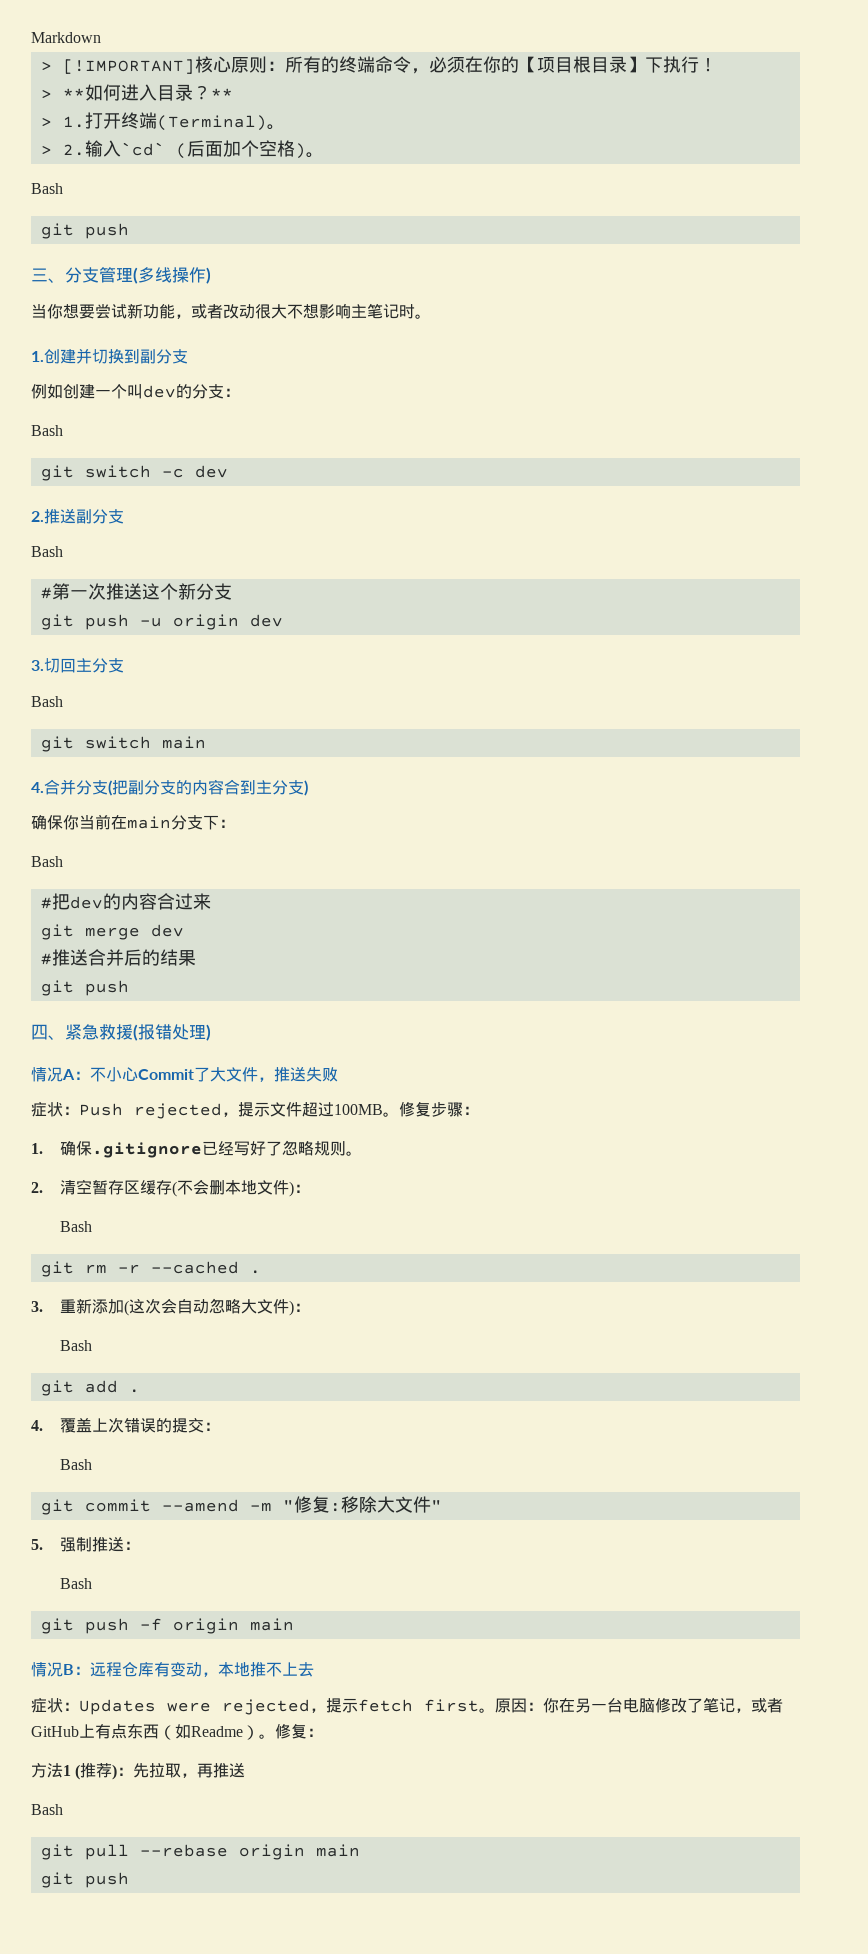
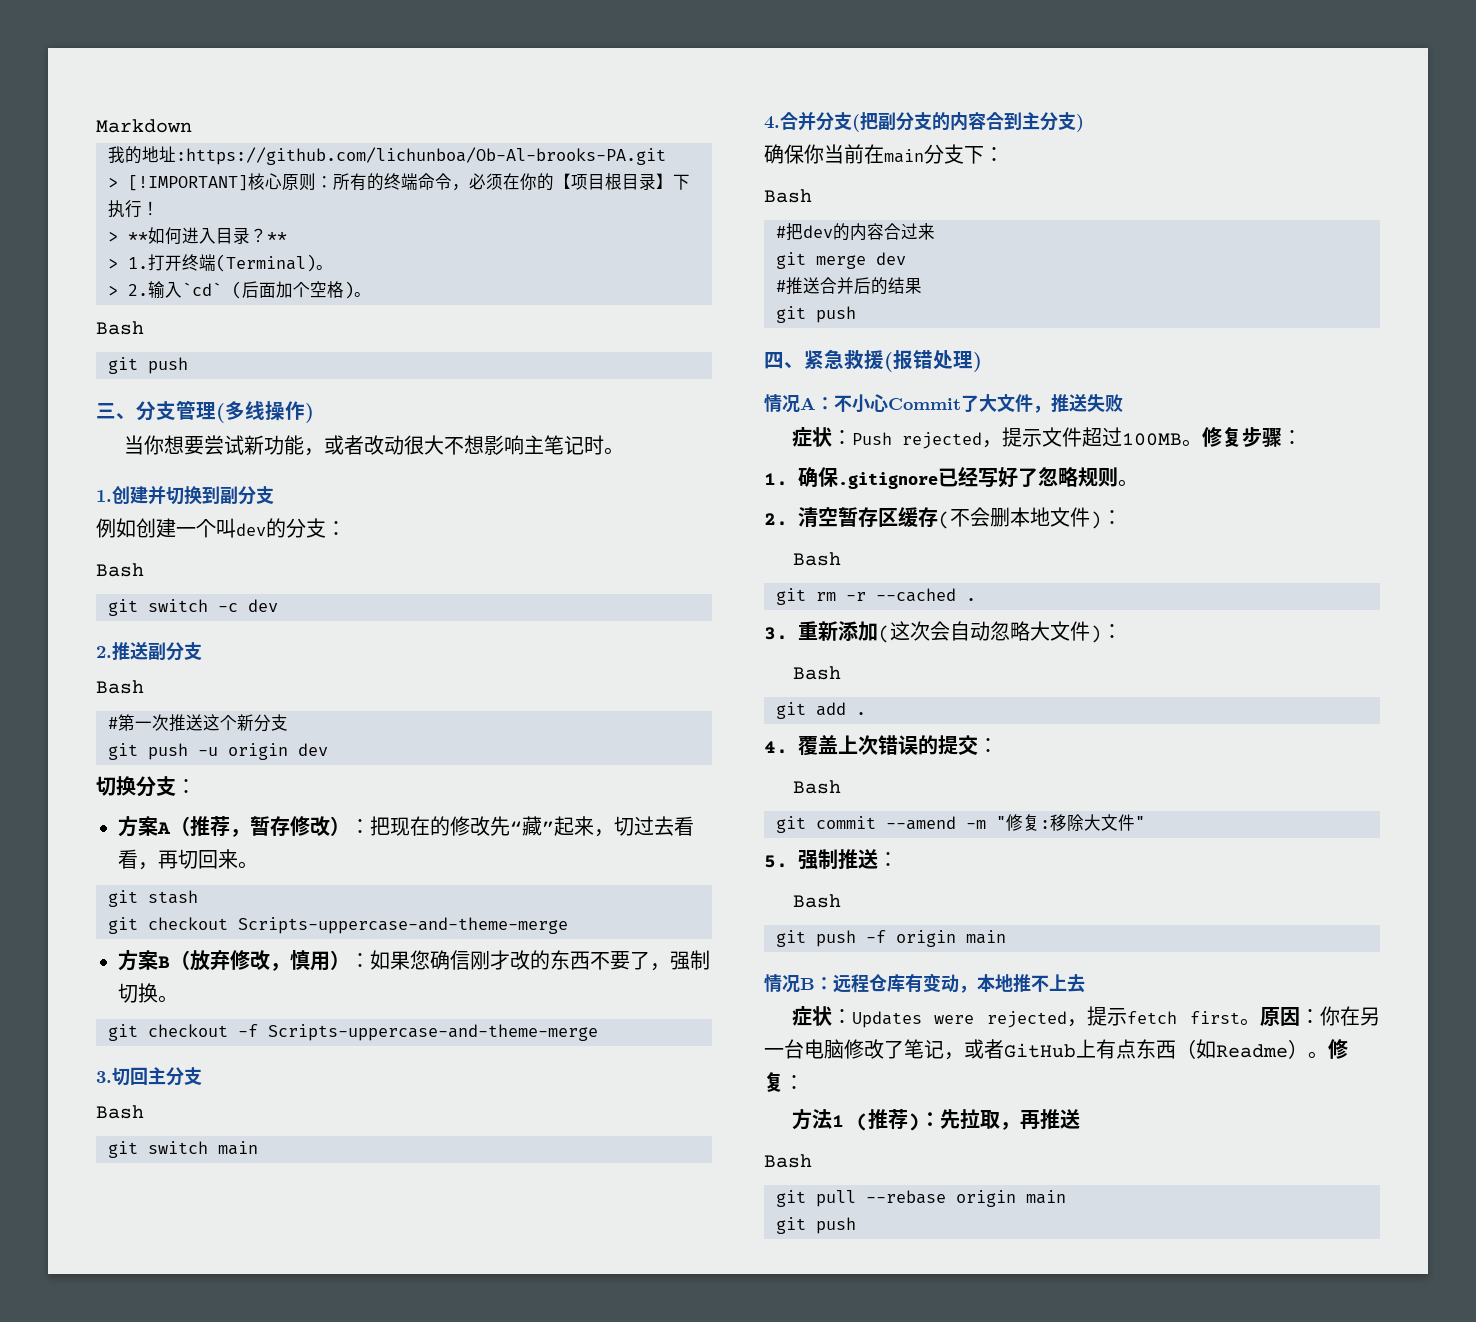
+ 我的地址:https://github.com/lichunboa/Ob-Al-brooks-PA.git
+ 切换分支：
+ 方案A（推荐，暂存修改）：把现在的修改先“藏”起来，切过去看看，再切回来。
+ git stash
+ git checkout Scripts-uppercase-and-theme-merge
+ 方案B（放弃修改，慎用）：如果您确信刚才改的东西不要了，强制切换。
+ git checkout -f Scripts-uppercase-and-theme-merge

